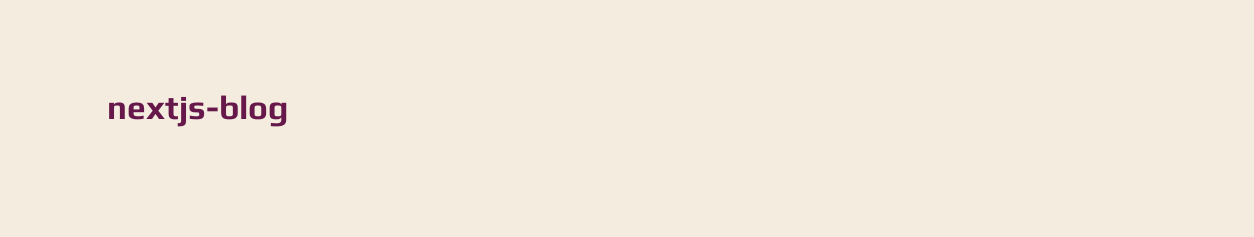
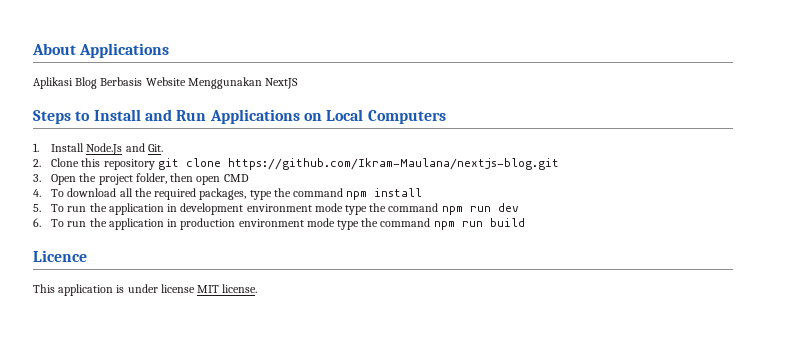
- nextjs-blog
+ About Applications
+ Aplikasi Blog Berbasis Website Menggunakan NextJS
+ Steps to Install and Run Applications on Local Computers
+ 1. Install Node.Js and Git.
+ 2. Clone this repository git clone https://github.com/Ikram-Maulana/nextjs-blog.git
+ 3. Open the project folder, then open CMD
+ 4. To download all the required packages, type the command npm install
+ 5. To run the application in development environment mode type the command npm run dev
+ 6. To run the application in production environment mode type the command npm run build
+ Licence
+ This application is under license MIT license.

